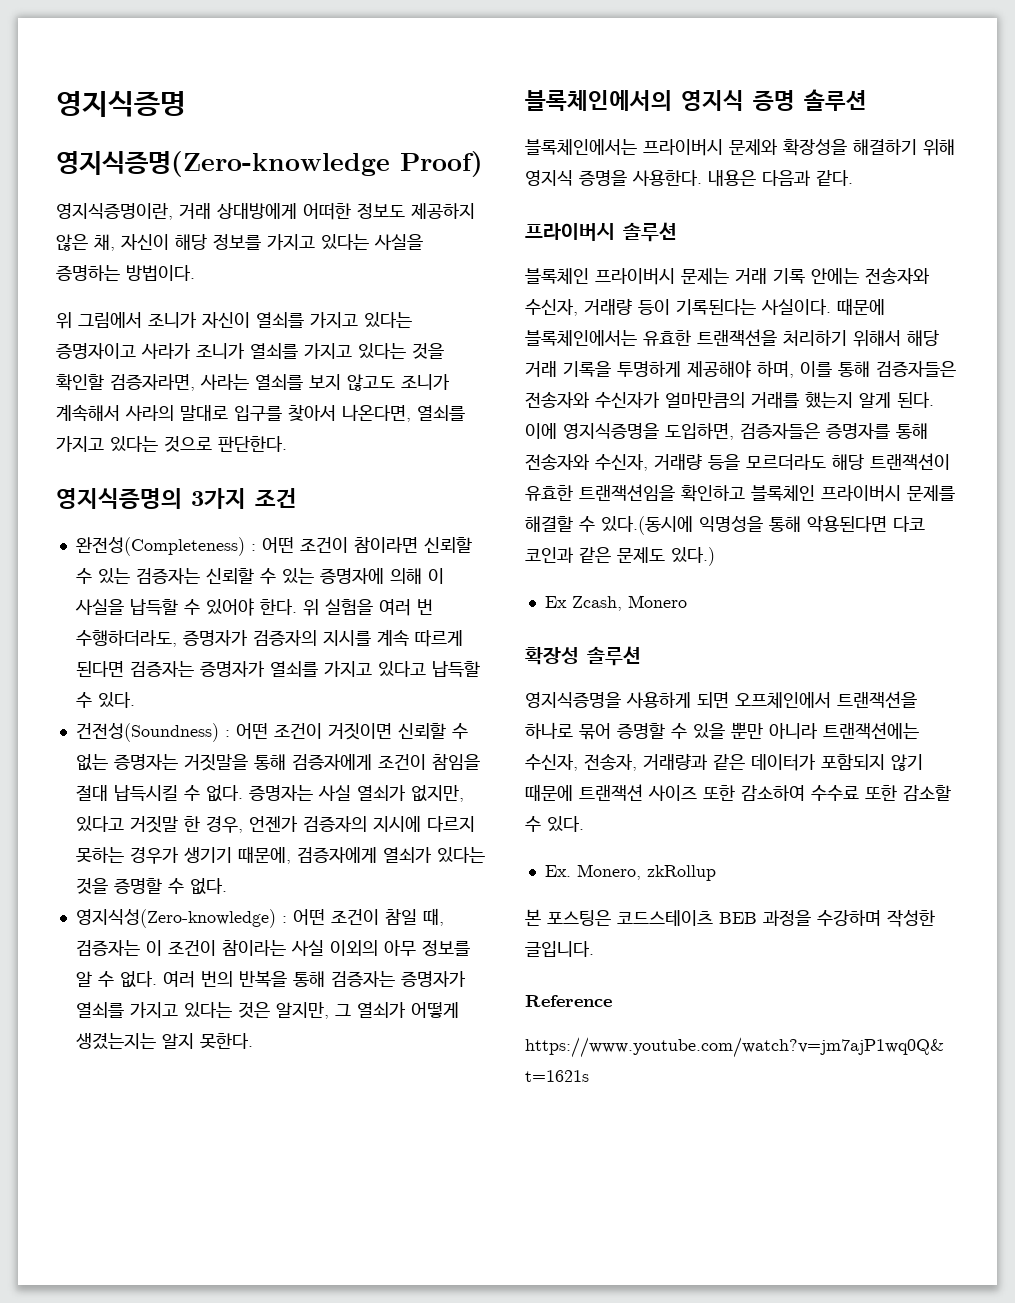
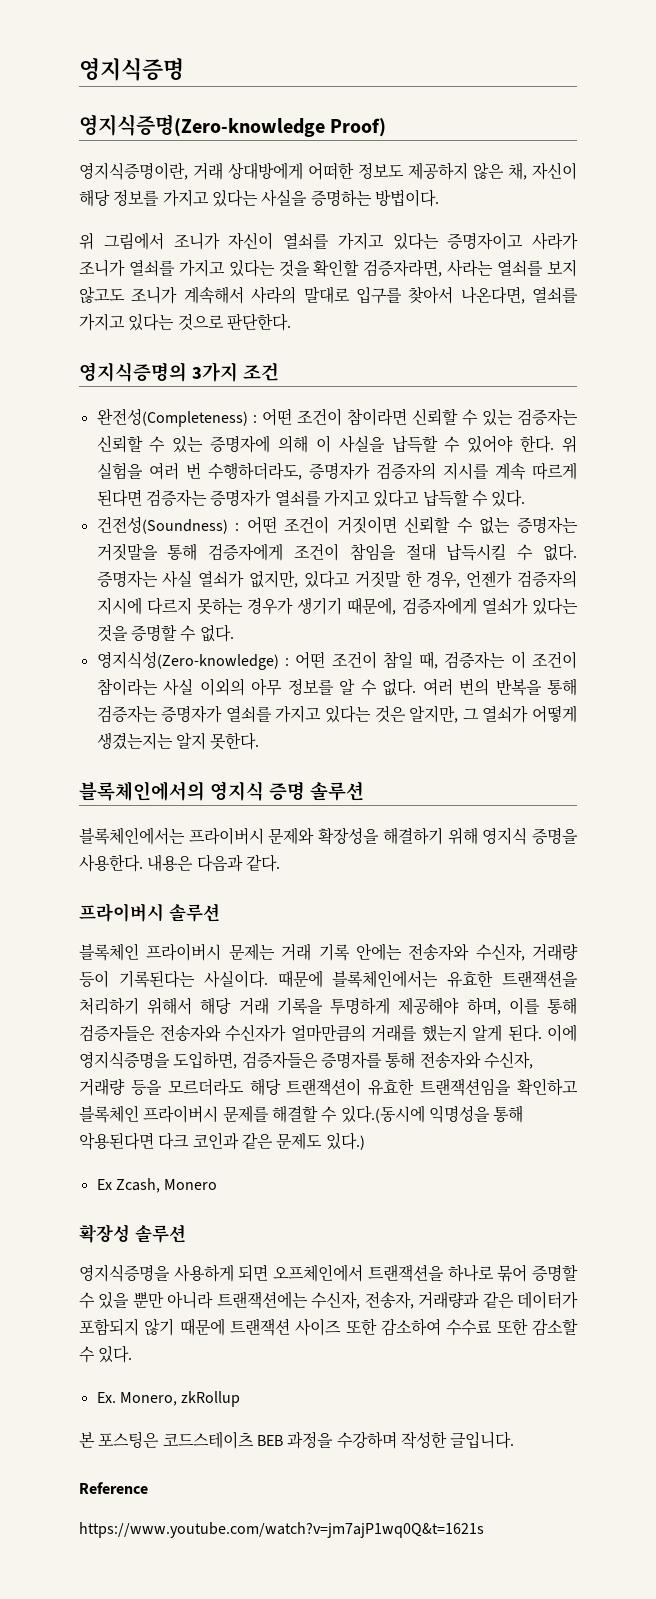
- 이에 영지식증명을 도입하면, 검증자들은 증명자를 통해 전송자와 수신자, 거래량 등을 모르더라도 해당 트랜잭션이 유효한 트랜잭션임을 확인하고 블록체인 프라이버시 문제를 해결할 수 있다.(동시에 익명성을 통해 악용된다면 다코 코인과 같은 문제도 있다.)
+ 이에 영지식증명을 도입하면, 검증자들은 증명자를 통해 전송자와 수신자, 거래량 등을 모르더라도 해당 트랜잭션이 유효한 트랜잭션임을 확인하고 블록체인 프라이버시 문제를 해결할 수 있다.(동시에 익명성을 통해 악용된다면 다크 코인과 같은 문제도 있다.)

